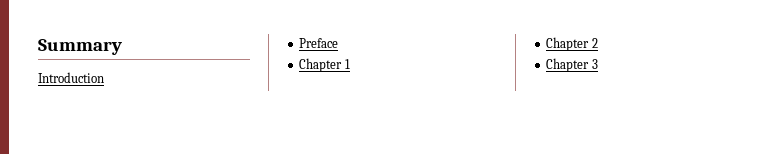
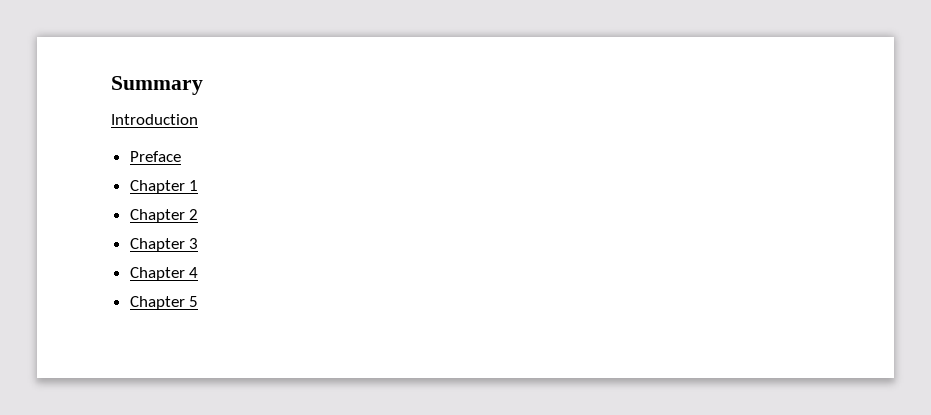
+ Chapter 4
+ Chapter 5

